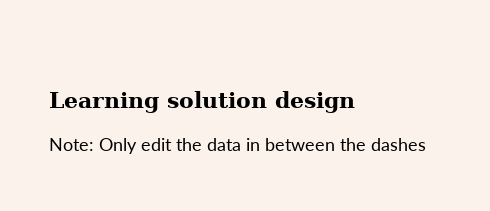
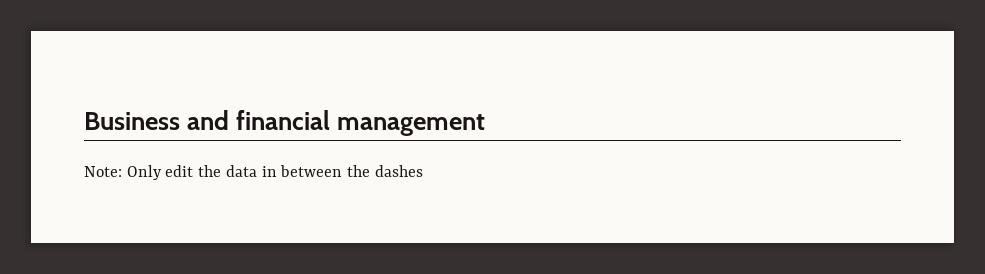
- Learning solution design
+ Business and financial management

